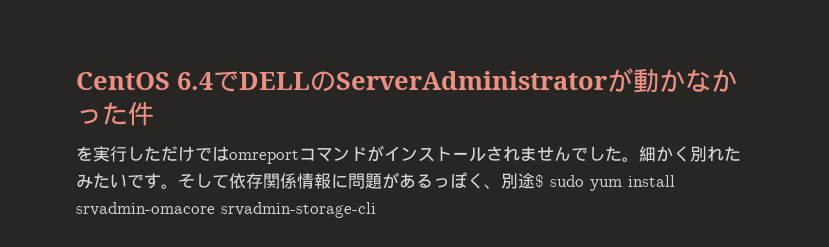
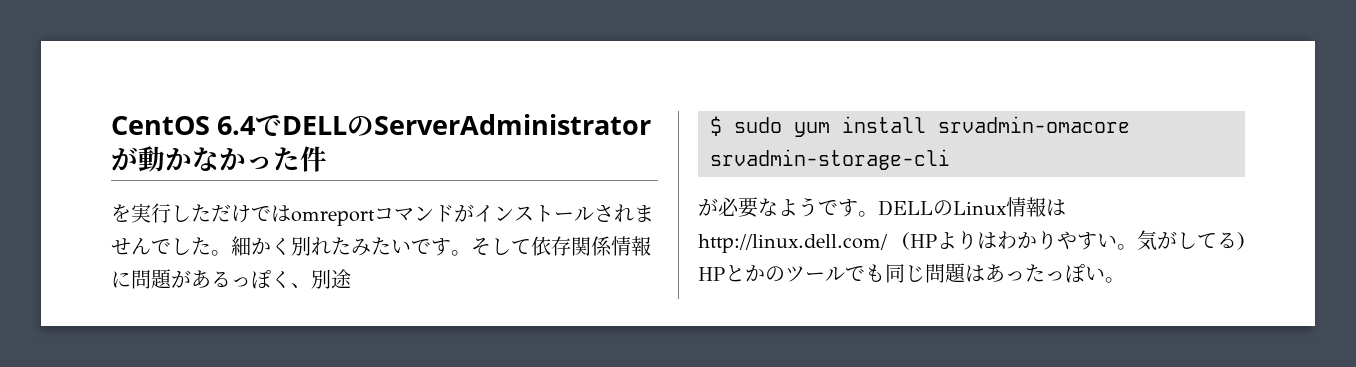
- そして依存関係情報に問題があるっぽく、別途$ sudo yum install srvadmin-omacore srvadmin-storage-cli
+ そして依存関係情報に問題があるっぽく、別途
+ $ sudo yum install srvadmin-omacore srvadmin-storage-cli
+ が必要なようです。DELLのLinux情報はhttp://linux.dell.com/ (HPよりはわかりやすい。気がしてる) HPとかのツールでも同じ問題はあったっぽい。

